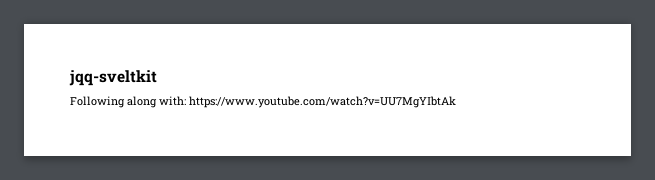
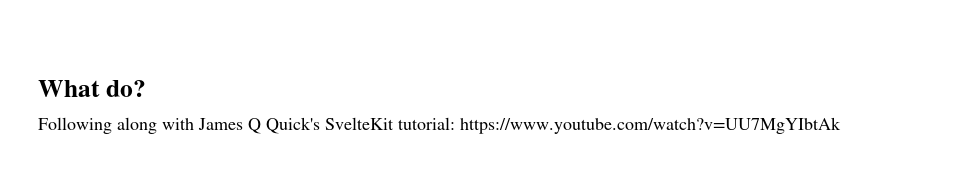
- jqq-sveltkit
+ What do?
- Following along with: https://www.youtube.com/watch?v=UU7MgYIbtAk
+ Following along with James Q Quick's SvelteKit tutorial: https://www.youtube.com/watch?v=UU7MgYIbtAk

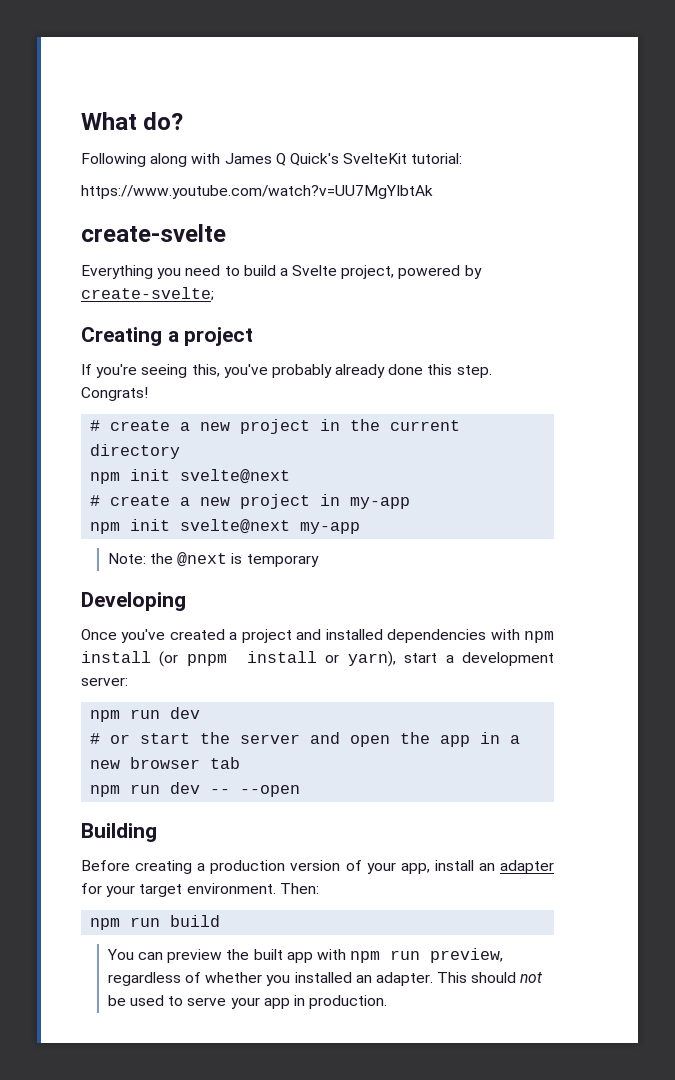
- Following along with James Q Quick's SvelteKit tutorial: https://www.youtube.com/watch?v=UU7MgYIbtAk
+ Following along with James Q Quick's SvelteKit tutorial:
+ https://www.youtube.com/watch?v=UU7MgYIbtAk
+ create-svelte
+ Everything you need to build a Svelte project, powered by create-svelte;
+ Creating a project
+ If you're seeing this, you've probably already done this step. Congrats!
+ # create a new project in the current directory
+ npm init svelte@next
+ # create a new project in my-app
+ npm init svelte@next my-app
+ Note: the @next is temporary
+ Developing
+ Once you've created a project and installed dependencies with npm install (or pnpm install or yarn), start a development server:
+ npm run dev
+ # or start the server and open the app in a new browser tab
+ npm run dev -- --open
+ Building
+ Before creating a production version of your app, install an adapter for your target environment. Then:
+ npm run build
+ You can preview the built app with npm run preview, regardless of whether you installed an adapter. This should not be used to serve your app in production.

